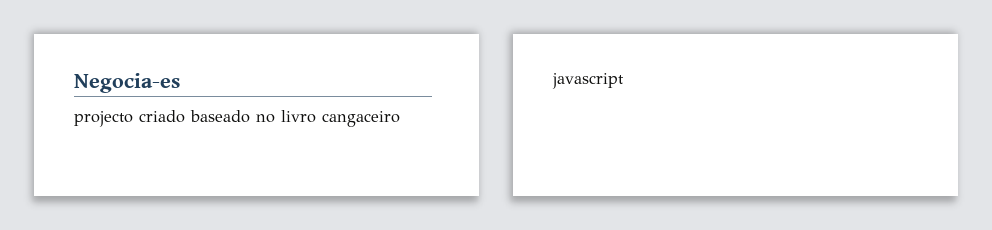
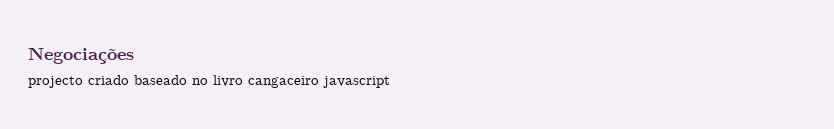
- Negocia-es
+ Negociações

